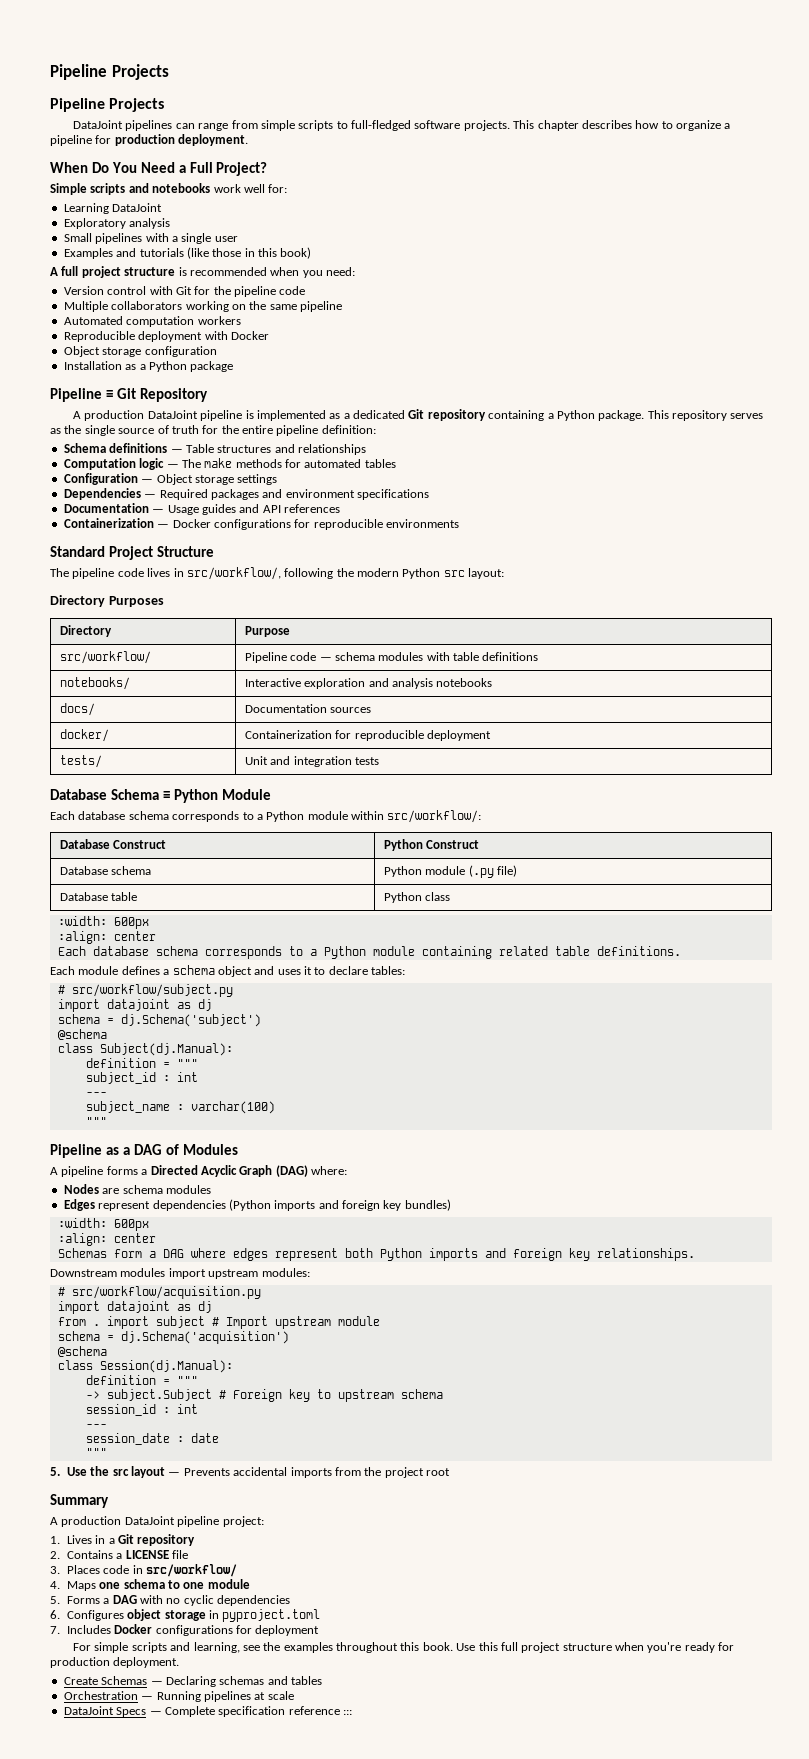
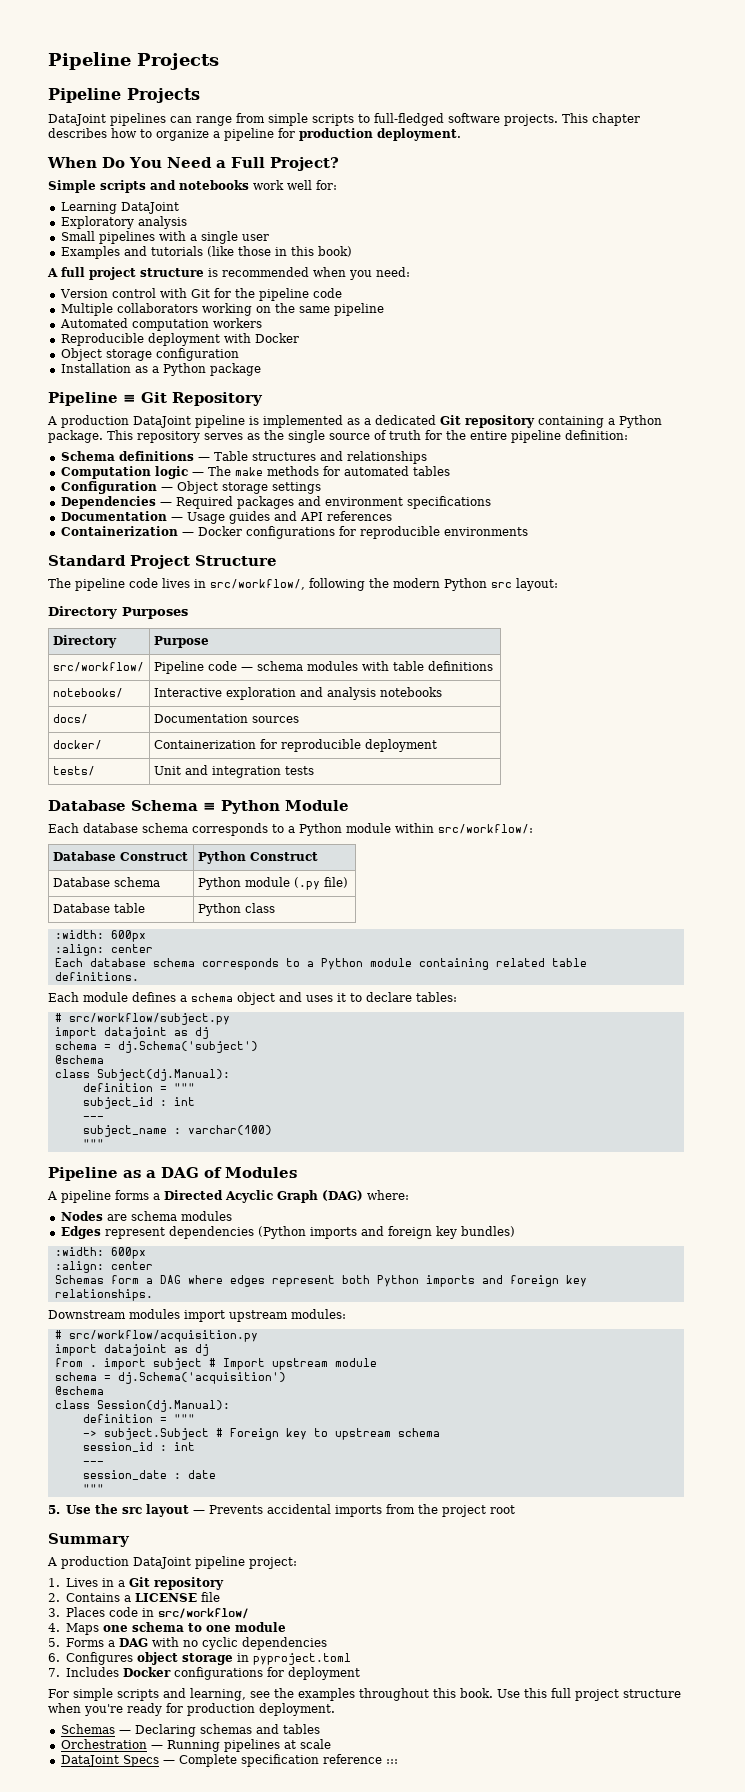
- Create Schemas — Declaring schemas and tables
+ Schemas — Declaring schemas and tables

